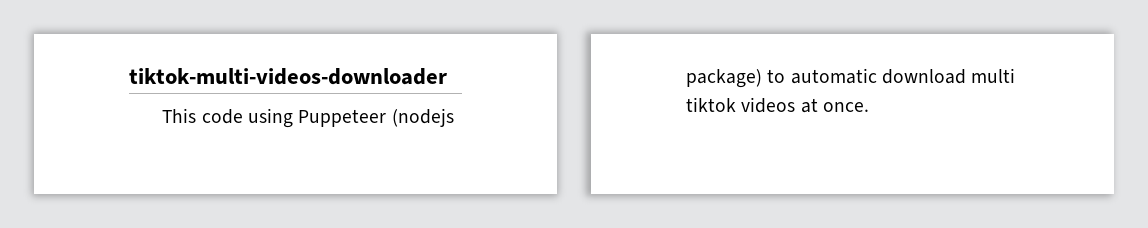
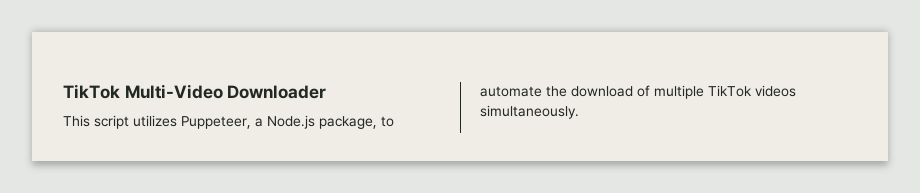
- tiktok-multi-videos-downloader
- This code using Puppeteer (nodejs package) to automatic download multi tiktok videos at once.
+ TikTok Multi-Video Downloader
+ This script utilizes Puppeteer, a Node.js package, to automate the download of multiple TikTok videos simultaneously.

